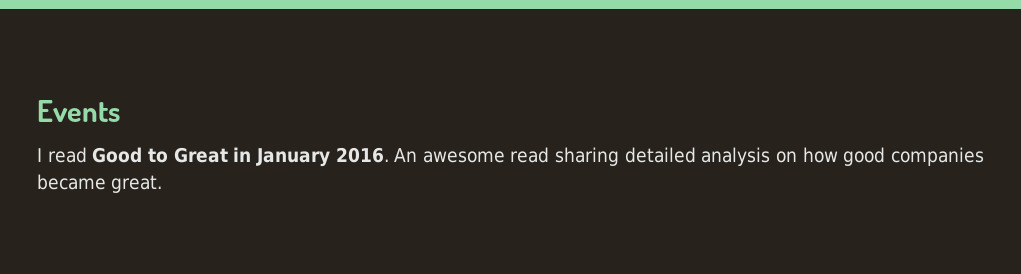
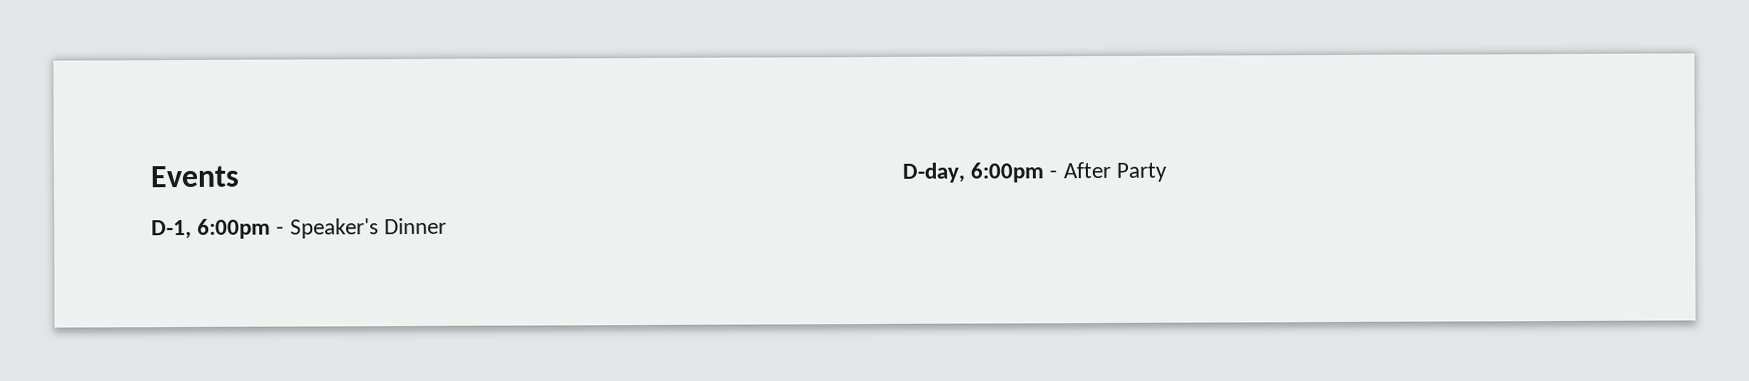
- I read Good to Great in January 2016. An awesome read sharing detailed analysis on how good companies became great.
+ D-1, 6:00pm - Speaker's Dinner
+ D-day, 6:00pm - After Party

